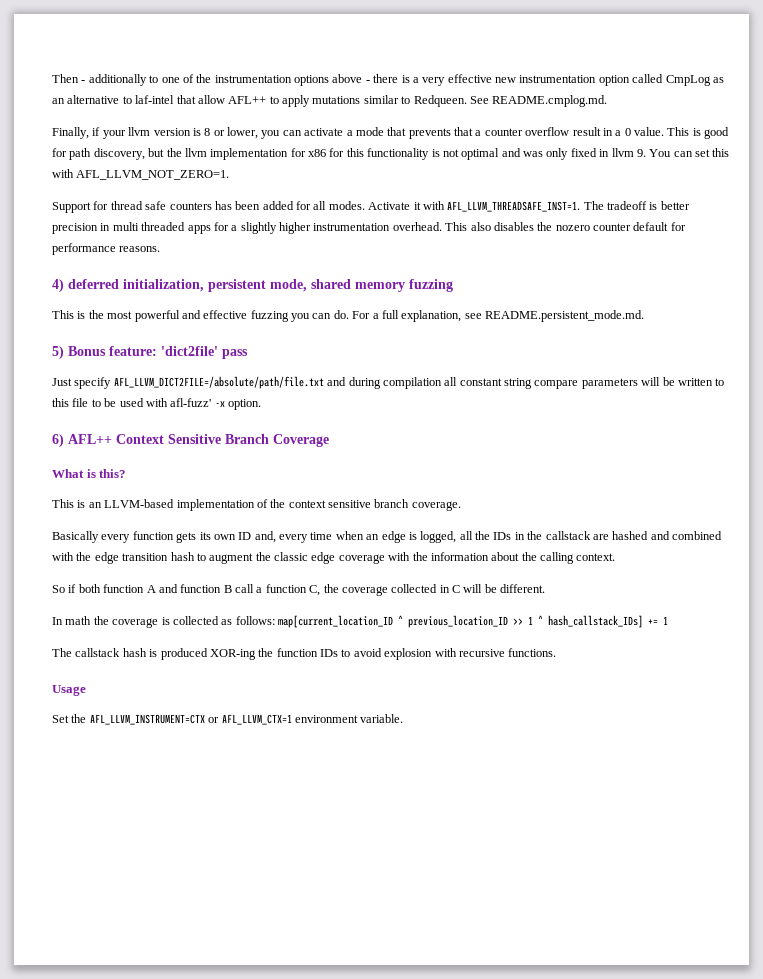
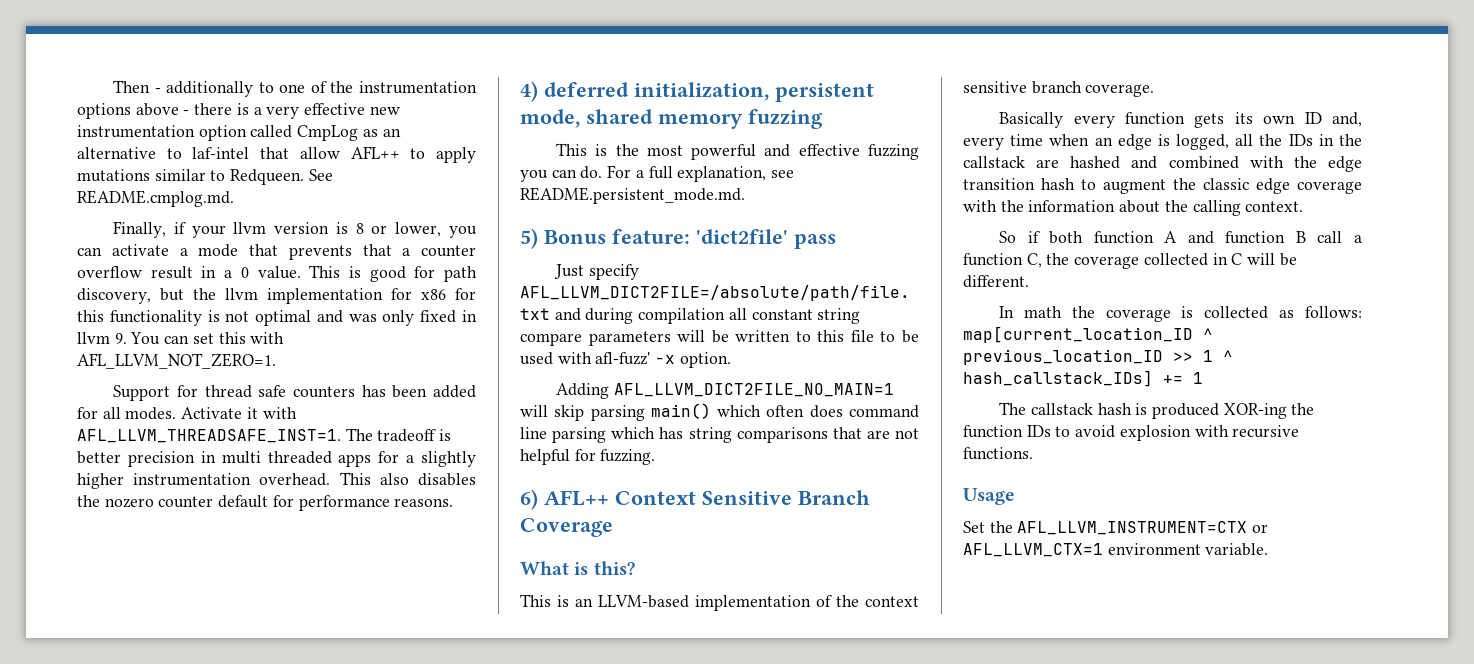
+ Adding AFL_LLVM_DICT2FILE_NO_MAIN=1 will skip parsing main() which often does command line parsing which has string comparisons that are not helpful for fuzzing.

